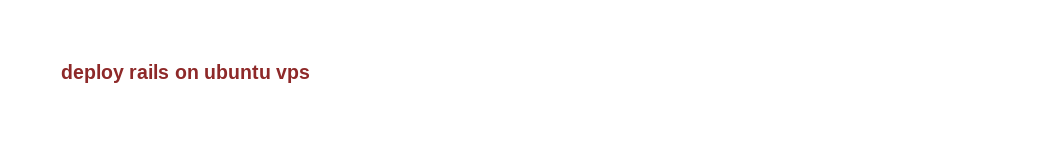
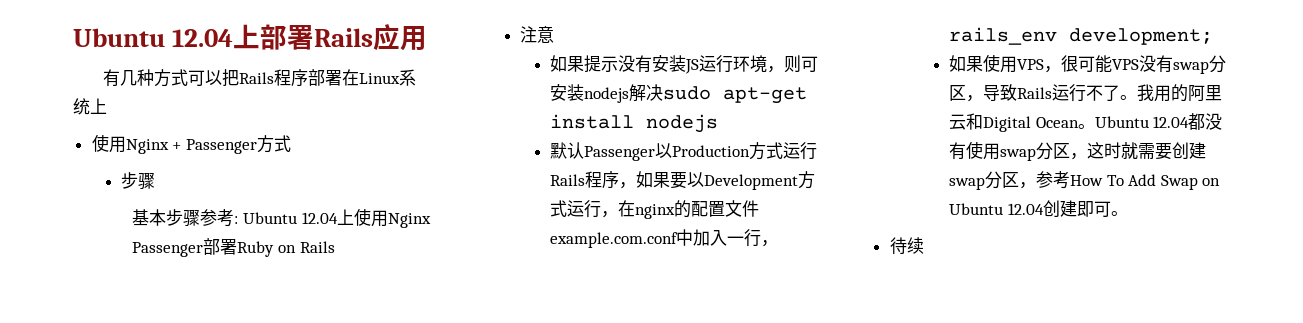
- deploy rails on ubuntu vps
+ Ubuntu 12.04上部署Rails应用
+ 有几种方式可以把Rails程序部署在Linux系统上
+ 使用Nginx + Passenger方式
+ 步骤
+ 基本步骤参考: Ubuntu 12.04上使用Nginx Passenger部署Ruby on Rails
+ 注意
+ 如果提示没有安装JS运行环境，则可安装nodejs解决sudo apt-get install nodejs
+ 默认Passenger以Production方式运行Rails程序，如果要以Development方式运行，在nginx的配置文件example.com.conf中加入一行，rails_env development;
+ 如果使用VPS，很可能VPS没有swap分区，导致Rails运行不了。我用的阿里云和Digital Ocean。Ubuntu 12.04都没有使用swap分区，这时就需要创建swap分区，参考How To Add Swap on Ubuntu 12.04创建即可。
+ 待续

